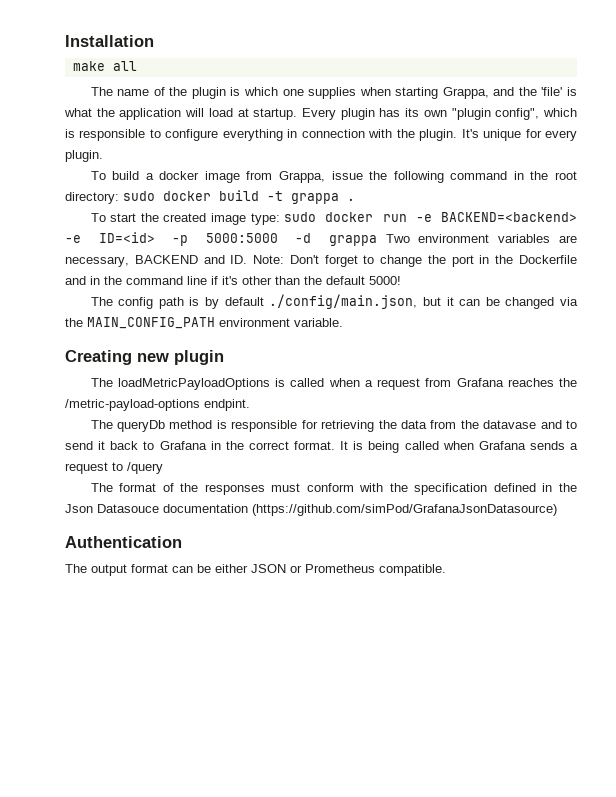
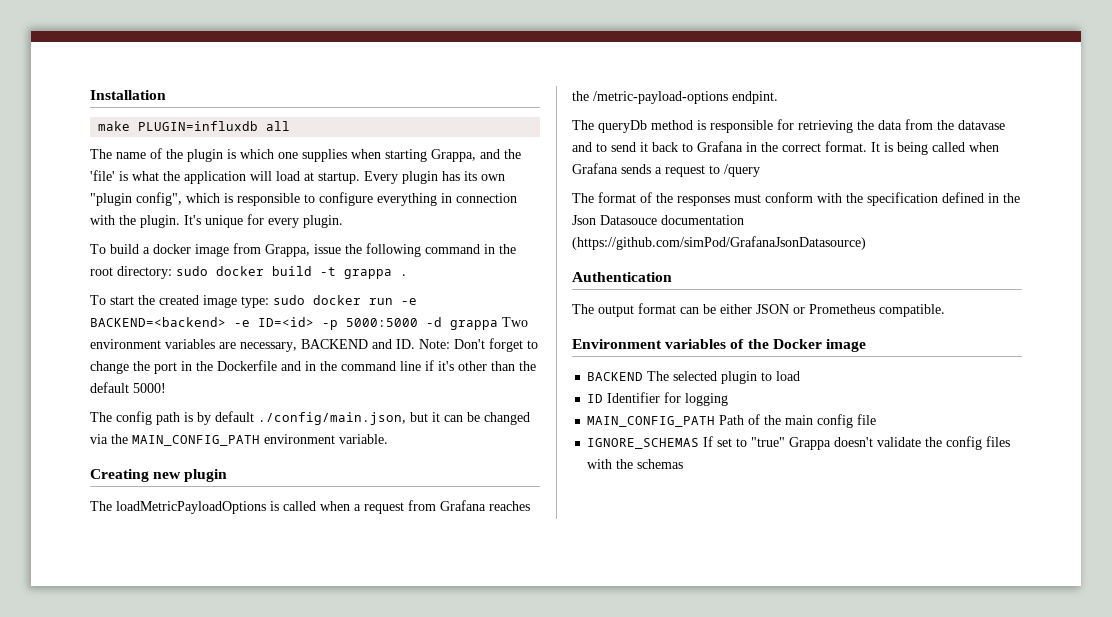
- make all
+ make PLUGIN=influxdb all
+ Environment variables of the Docker image
+ BACKEND The selected plugin to load
+ ID Identifier for logging
+ MAIN_CONFIG_PATH Path of the main config file
+ IGNORE_SCHEMAS If set to "true" Grappa doesn't validate the config files with the schemas

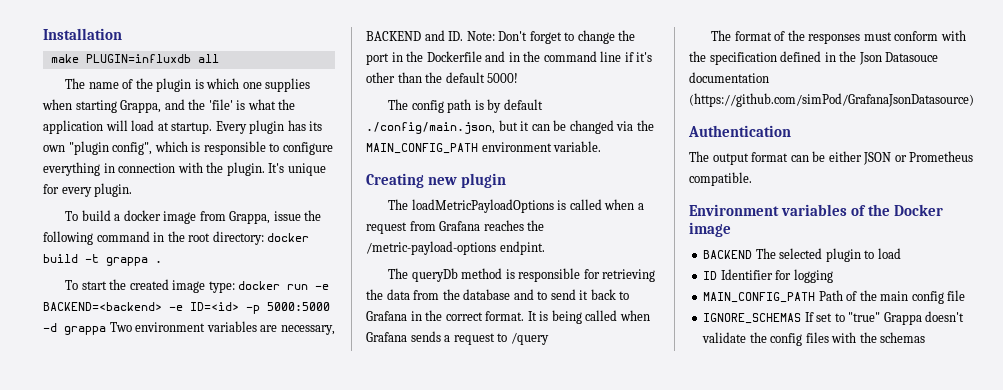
- To build a docker image from Grappa, issue the following command in the root directory: sudo docker build -t grappa .
+ To build a docker image from Grappa, issue the following command in the root directory: docker build -t grappa .
- To start the created image type: sudo docker run -e BACKEND=<backend> -e ID=<id> -p 5000:5000 -d grappa Two environment variables are necessary, BACKEND and ID. Note: Don't forget to change the port in the Dockerfile and in the command line if it's other than the default 5000!
+ To start the created image type: docker run -e BACKEND=<backend> -e ID=<id> -p 5000:5000 -d grappa Two environment variables are necessary, BACKEND and ID. Note: Don't forget to change the port in the Dockerfile and in the command line if it's other than the default 5000!
- The queryDb method is responsible for retrieving the data from the datavase and to send it back to Grafana in the correct format.
+ The queryDb method is responsible for retrieving the data from the database and to send it back to Grafana in the correct format.

